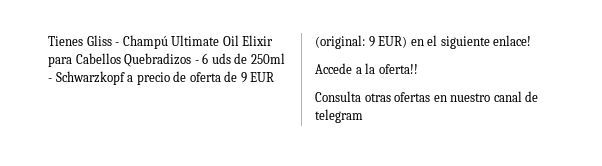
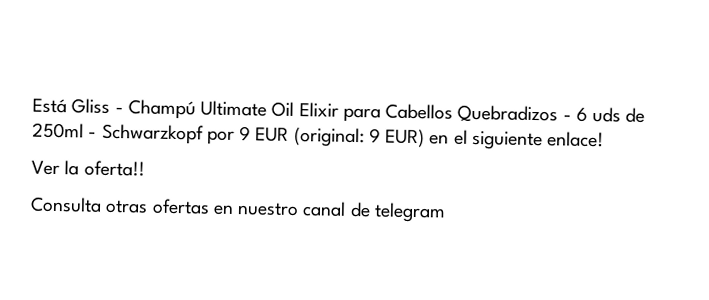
- Tienes Gliss - Champú Ultimate Oil Elixir para Cabellos Quebradizos - 6 uds de 250ml - Schwarzkopf a precio de oferta de 9 EUR (original: 9 EUR) en el siguiente enlace!
+ Está Gliss - Champú Ultimate Oil Elixir para Cabellos Quebradizos - 6 uds de 250ml - Schwarzkopf por 9 EUR (original: 9 EUR) en el siguiente enlace!
- Accede a la oferta!!
+ Ver la oferta!!

